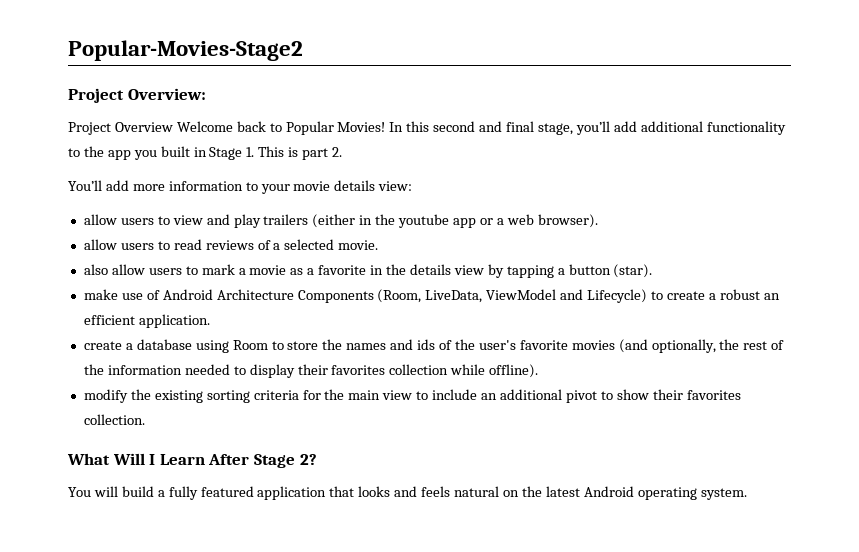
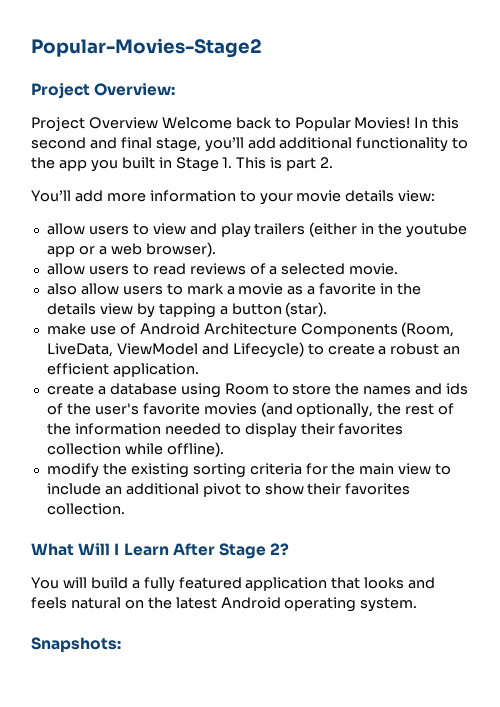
+ Snapshots:

